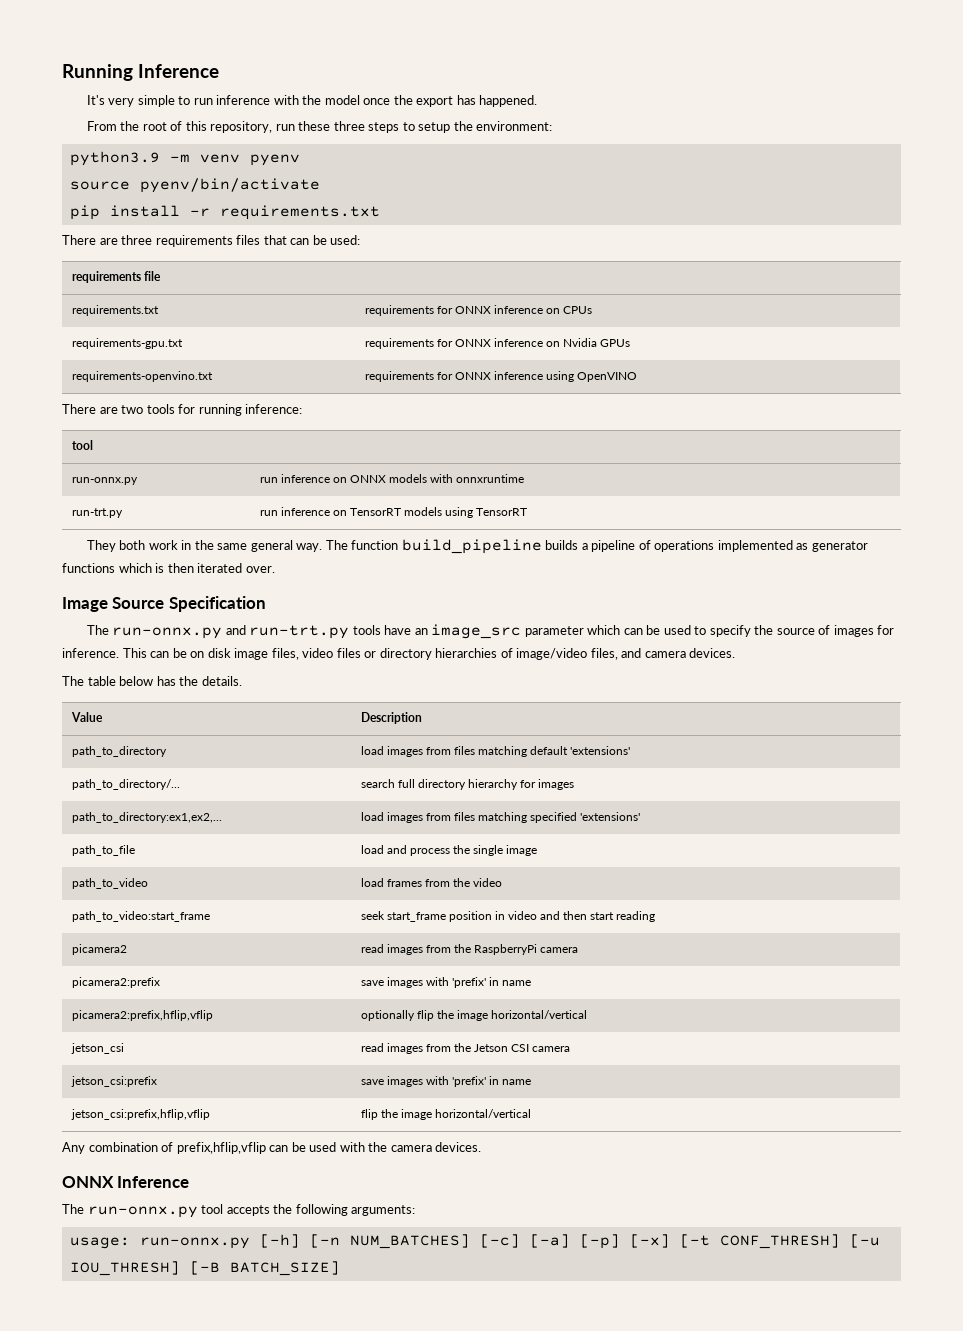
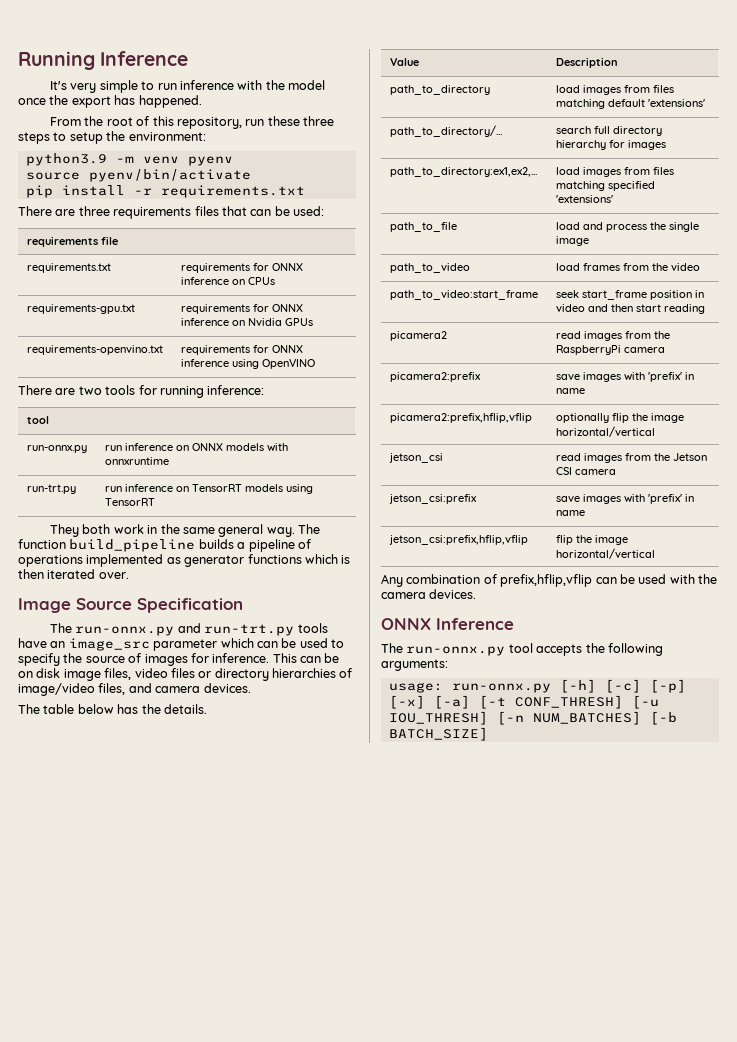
- usage: run-onnx.py [-h] [-n NUM_BATCHES] [-c] [-a] [-p] [-x] [-t CONF_THRESH] [-u IOU_THRESH] [-B BATCH_SIZE]
+ usage: run-onnx.py [-h] [-c] [-p] [-x] [-a] [-t CONF_THRESH] [-u IOU_THRESH] [-n NUM_BATCHES] [-b BATCH_SIZE]

